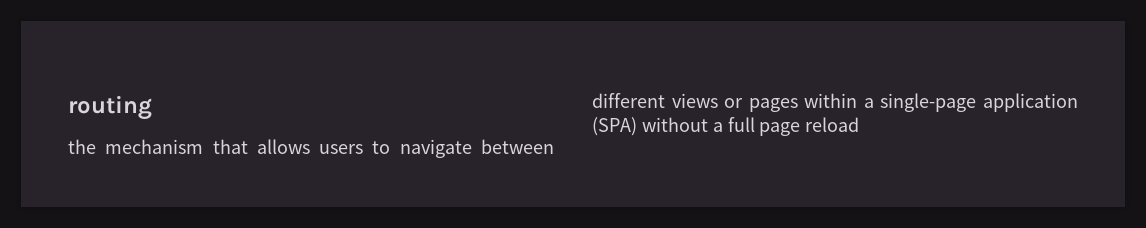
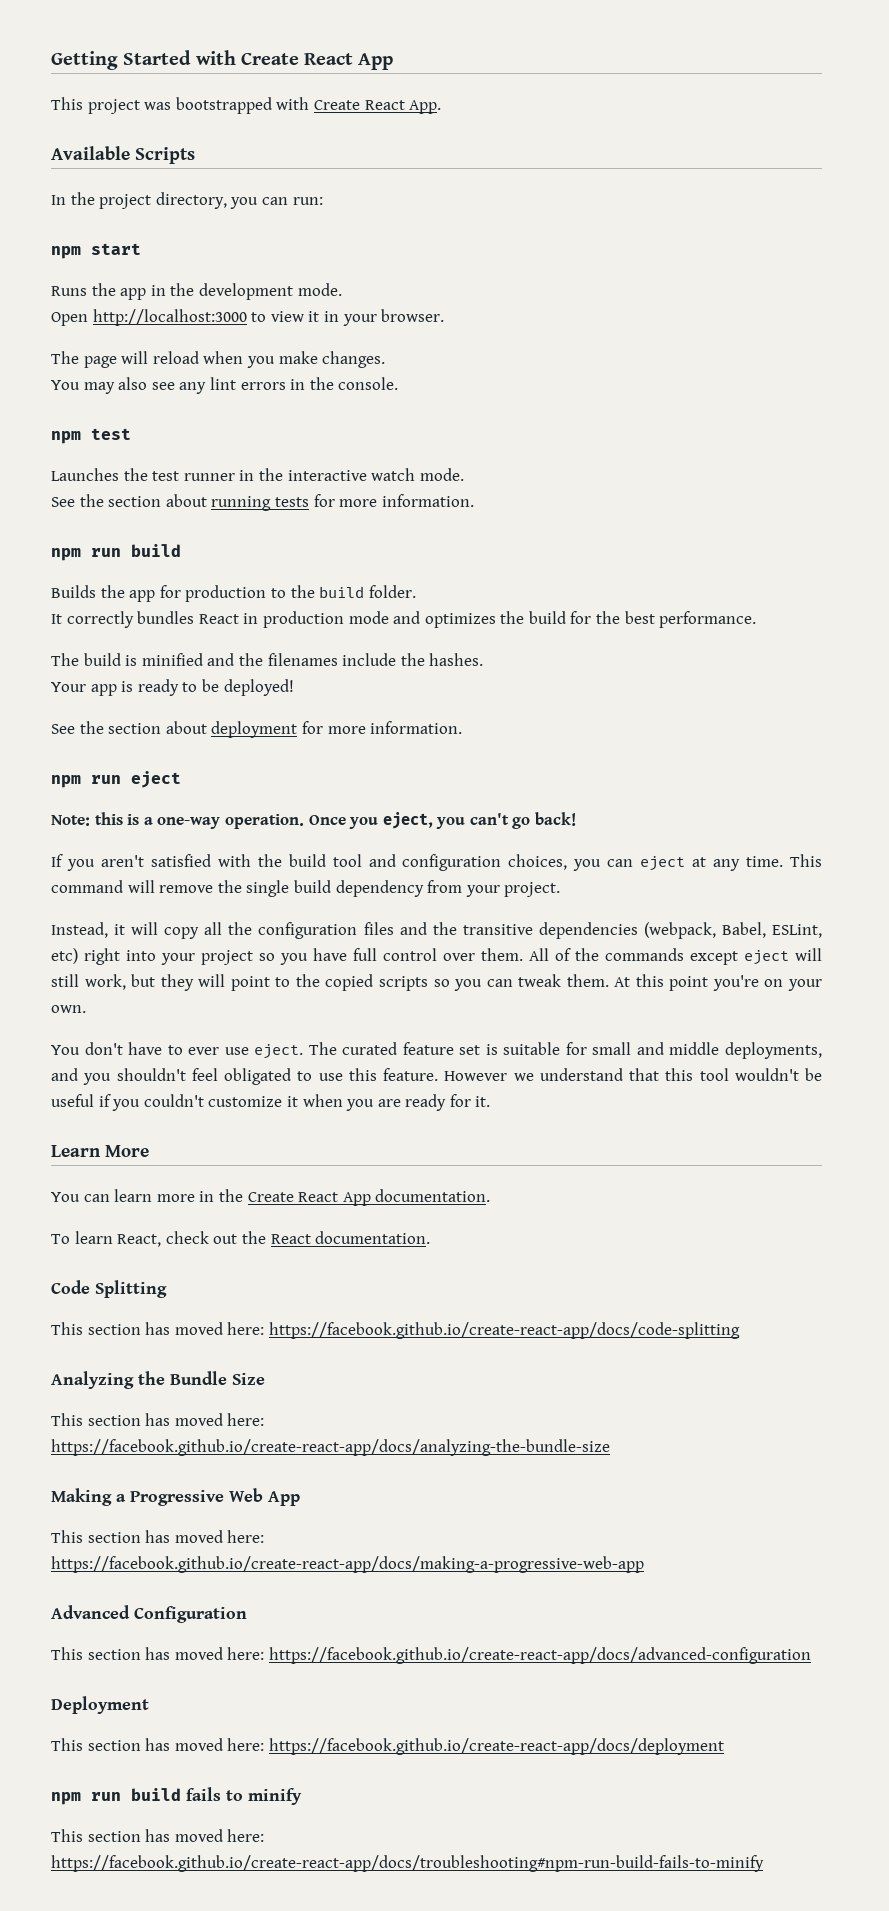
- routing
- the mechanism that allows users to navigate between different views or pages within a single-page application (SPA) without a full page reload
+ Getting Started with Create React App
+ This project was bootstrapped with Create React App.
+ Available Scripts
+ In the project directory, you can run:
+ npm start
+ Runs the app in the development mode.
+ Open http://localhost:3000 to view it in your browser.
+ The page will reload when you make changes.
+ You may also see any lint errors in the console.
+ npm test
+ Launches the test runner in the interactive watch mode.
+ See the section about running tests for more information.
+ npm run build
+ Builds the app for production to the build folder.
+ It correctly bundles React in production mode and optimizes the build for the best performance.
+ The build is minified and the filenames include the hashes.
+ Your app is ready to be deployed!
+ See the section about deployment for more information.
+ npm run eject
+ Note: this is a one-way operation. Once you eject, you can't go back!
+ If you aren't satisfied with the build tool and configuration choices, you can eject at any time. This command will remove the single build dependency from your project.
+ Instead, it will copy all the configuration files and the transitive dependencies (webpack, Babel, ESLint, etc) right into your project so you have full control over them. All of the commands except eject will still work, but they will point to the copied scripts so you can tweak them. At this point you're on your own.
+ You don't have to ever use eject. The curated feature set is suitable for small and middle deployments, and you shouldn't feel obligated to use this feature. However we understand that this tool wouldn't be useful if you couldn't customize it when you are ready for it.
+ Learn More
+ You can learn more in the Create React App documentation.
+ To learn React, check out the React documentation.
+ Code Splitting
+ This section has moved here: https://facebook.github.io/create-react-app/docs/code-splitting
+ Analyzing the Bundle Size
+ This section has moved here: https://facebook.github.io/create-react-app/docs/analyzing-the-bundle-size
+ Making a Progressive Web App
+ This section has moved here: https://facebook.github.io/create-react-app/docs/making-a-progressive-web-app
+ Advanced Configuration
+ This section has moved here: https://facebook.github.io/create-react-app/docs/advanced-configuration
+ Deployment
+ This section has moved here: https://facebook.github.io/create-react-app/docs/deployment
+ npm run build fails to minify
+ This section has moved here: https://facebook.github.io/create-react-app/docs/troubleshooting#npm-run-build-fails-to-minify

